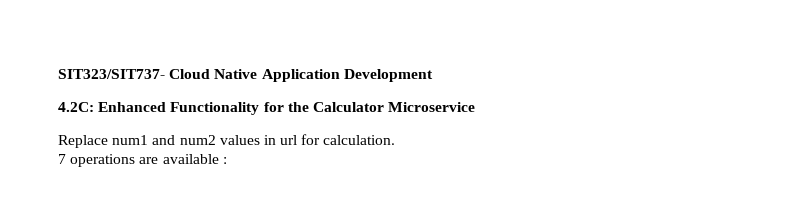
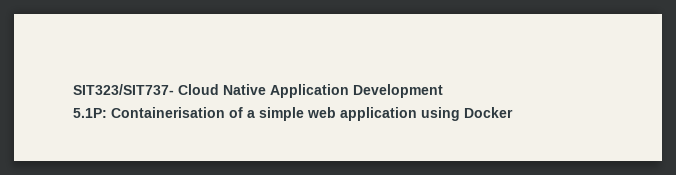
- 4.2C: Enhanced Functionality for the Calculator Microservice
- Replace num1 and num2 values in url for calculation.
- 7 operations are available :
+ 5.1P: Containerisation of a simple web application using Docker

